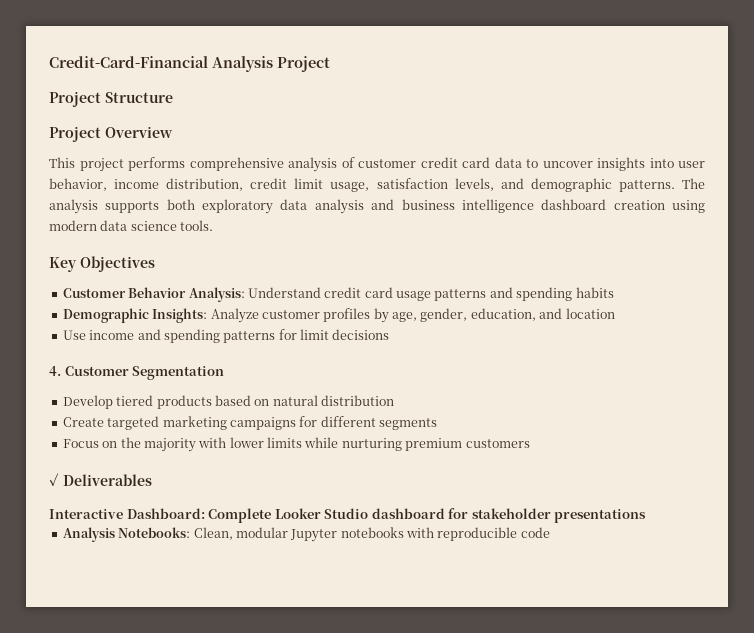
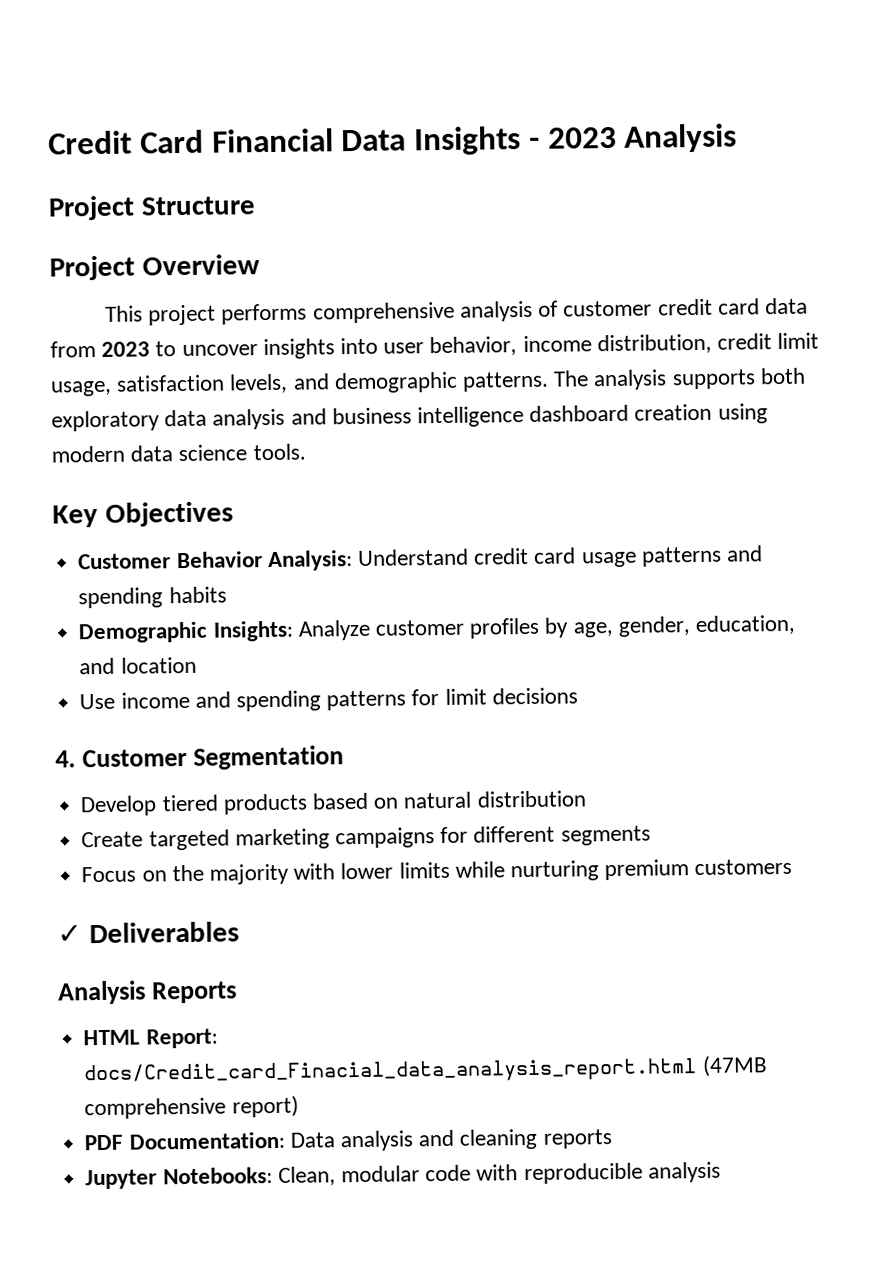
- Credit-Card-Financial Analysis Project
+ Credit Card Financial Data Insights - 2023 Analysis
- This project performs comprehensive analysis of customer credit card data to uncover insights into user behavior, income distribution, credit limit usage, satisfaction levels, and demographic patterns.
+ This project performs comprehensive analysis of customer credit card data from 2023 to uncover insights into user behavior, income distribution, credit limit usage, satisfaction levels, and demographic patterns.
- Interactive Dashboard: Complete Looker Studio dashboard for stakeholder presentations
- Analysis Notebooks: Clean, modular Jupyter notebooks with reproducible code
+ Analysis Reports
+ HTML Report: docs/Credit_card_Finacial_data_analysis_report.html (47MB comprehensive report)
+ PDF Documentation: Data analysis and cleaning reports
+ Jupyter Notebooks: Clean, modular code with reproducible analysis

